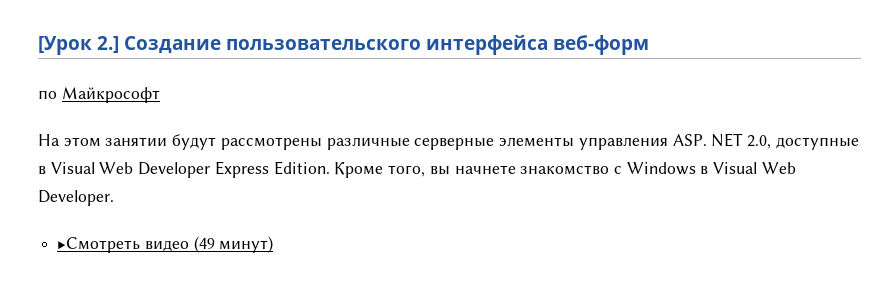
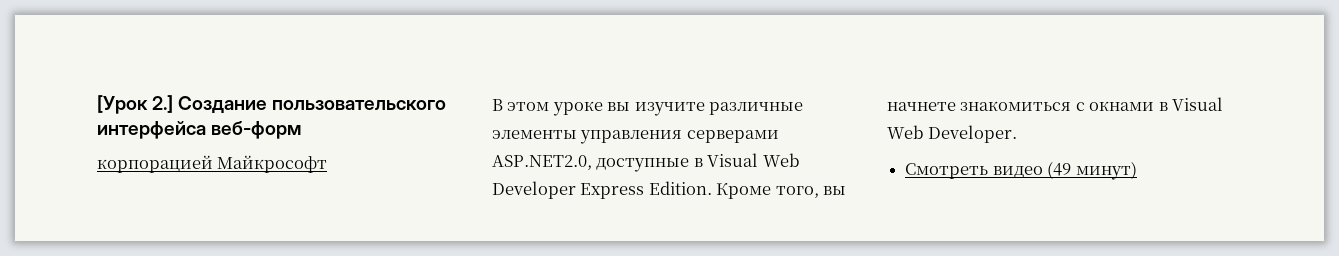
- по Майкрософт
+ корпорацией Майкрософт
- На этом занятии будут рассмотрены различные серверные элементы управления ASP. NET 2.0, доступные в Visual Web Developer Express Edition.
+ В этом уроке вы изучите различные элементы управления серверами ASP.NET2.0, доступные в Visual Web Developer Express Edition.
- Кроме того, вы начнете знакомство с Windows в Visual Web Developer.
+ Кроме того, вы начнете знакомиться с окнами в Visual Web Developer.
- ▶Смотреть видео (49 минут)
+ Смотреть видео (49 минут)

